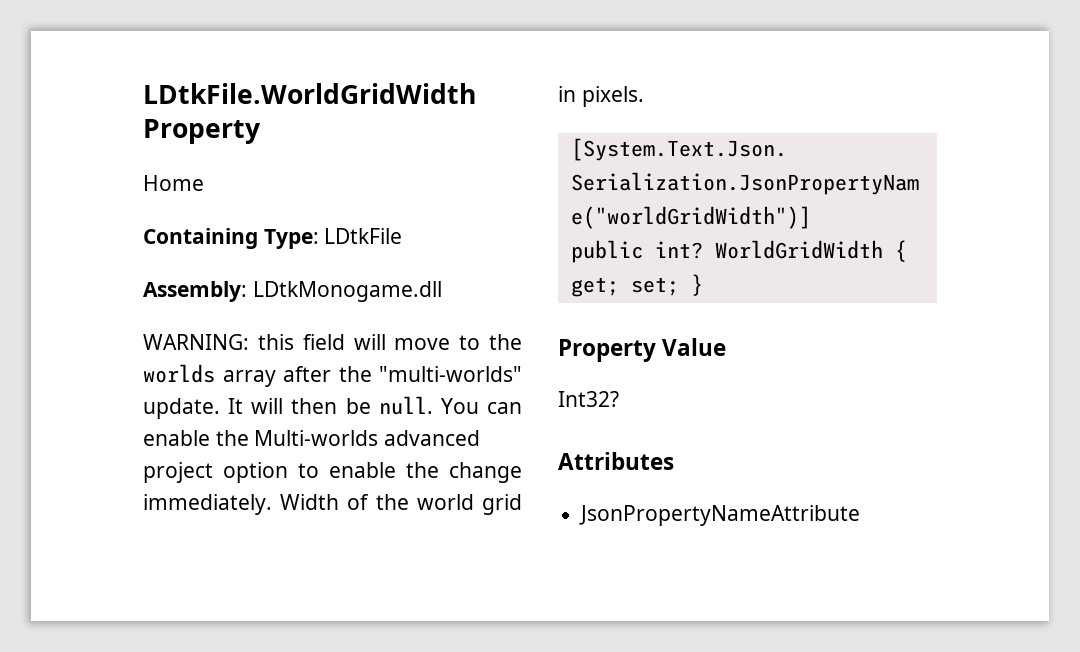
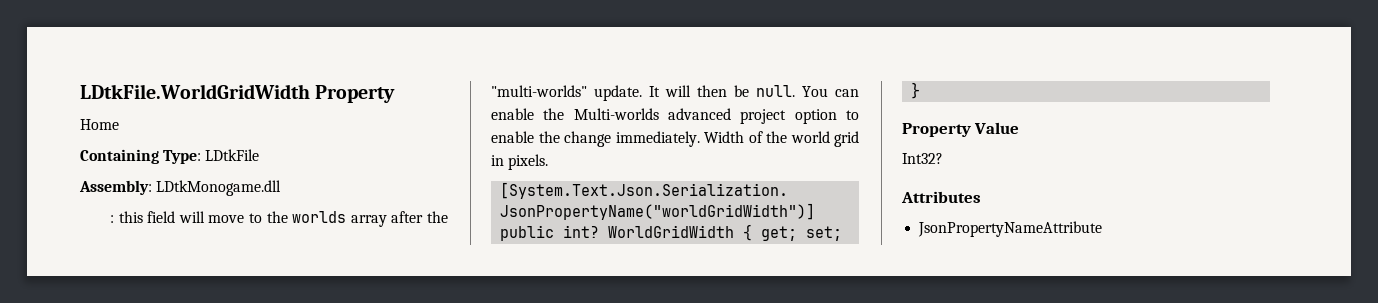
- WARNING: this field will move to the worlds array after the "multi-worlds" update.
+ : this field will move to the worlds array after the "multi-worlds" update.

